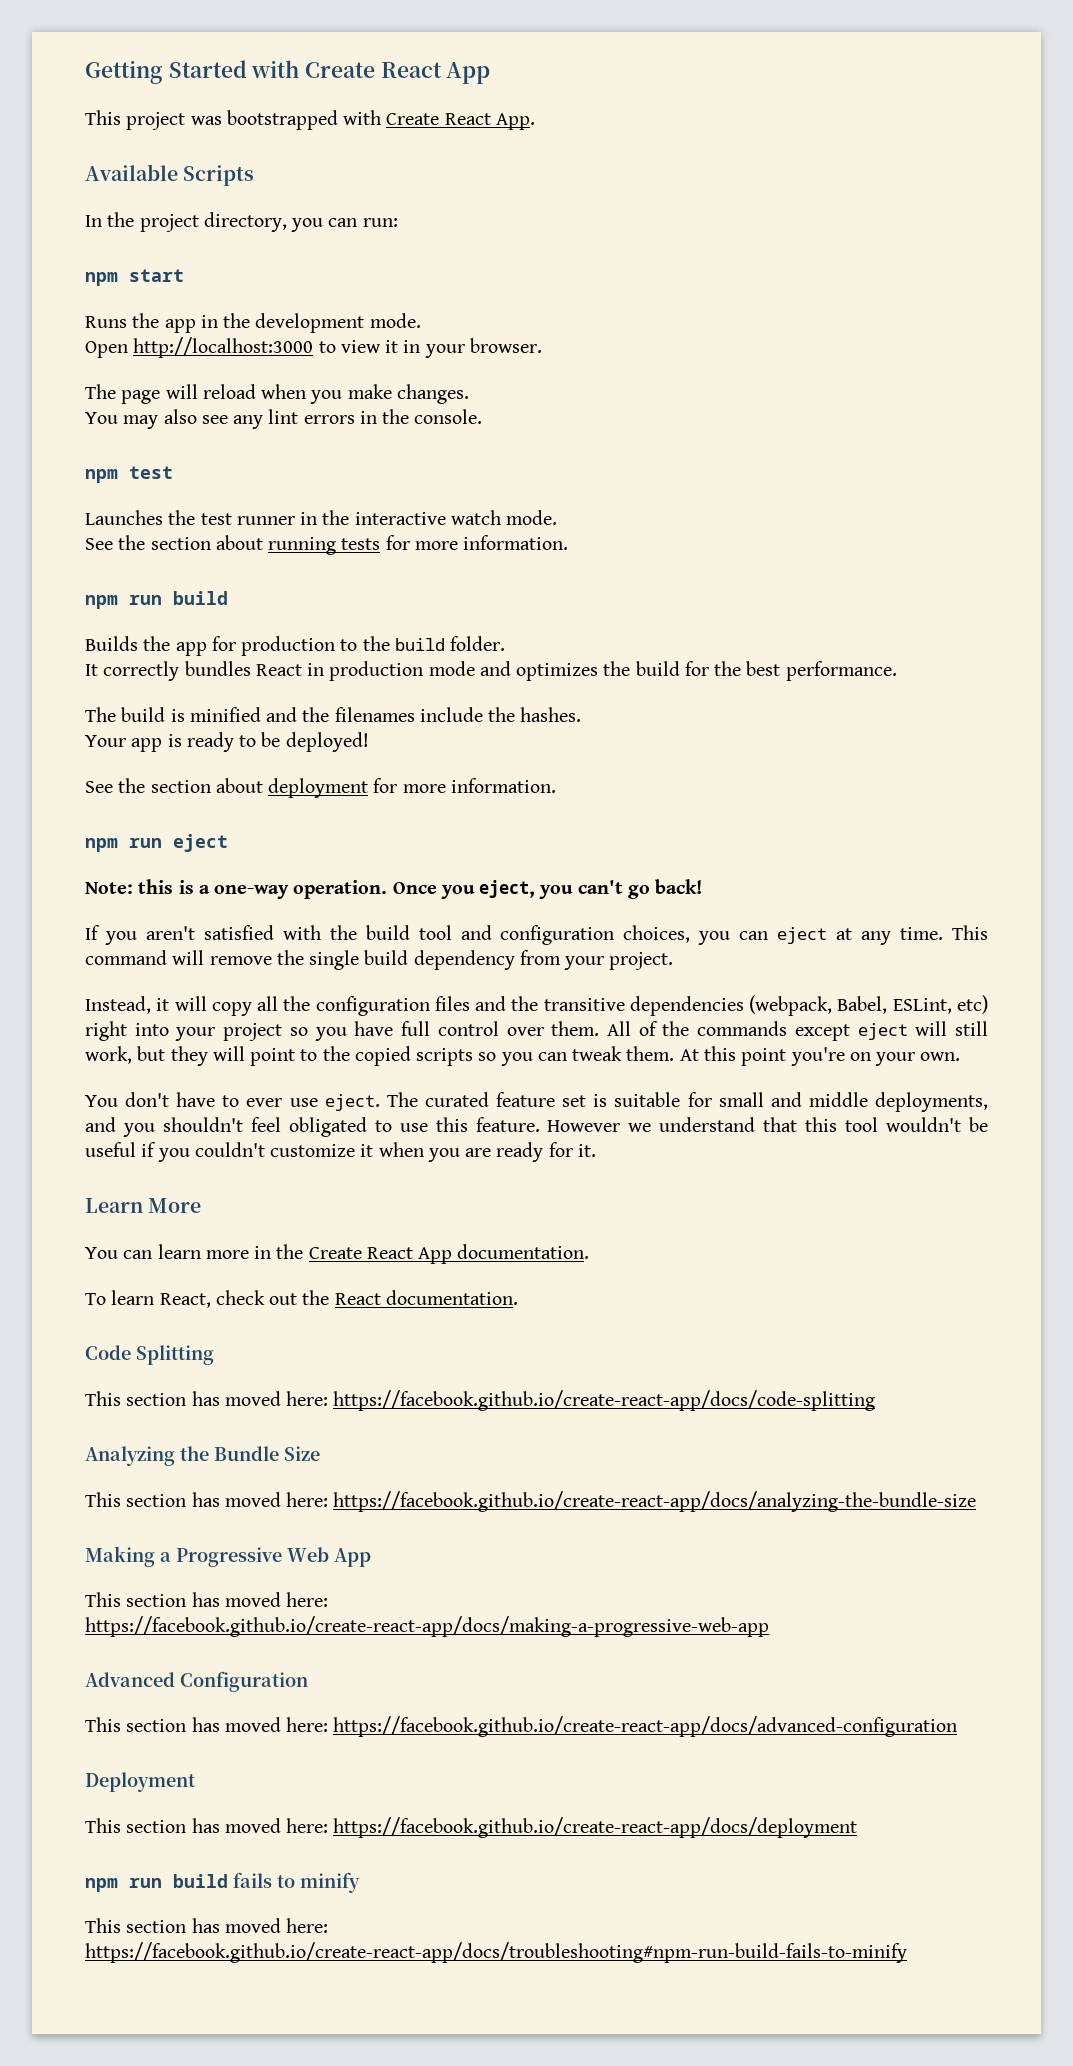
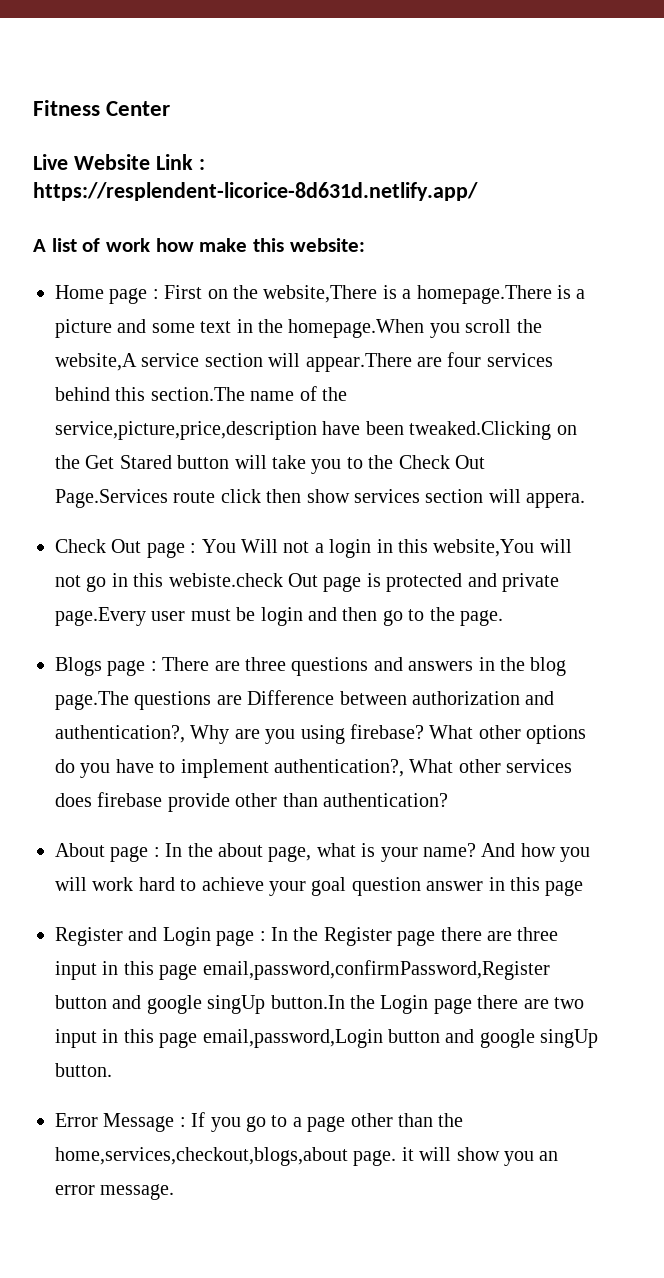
- Getting Started with Create React App
- This project was bootstrapped with Create React App.
- Available Scripts
- In the project directory, you can run:
- npm start
- Runs the app in the development mode.
- Open http://localhost:3000 to view it in your browser.
- The page will reload when you make changes.
- You may also see any lint errors in the console.
- npm test
- Launches the test runner in the interactive watch mode.
- See the section about running tests for more information.
- npm run build
- Builds the app for production to the build folder.
- It correctly bundles React in production mode and optimizes the build for the best performance.
- The build is minified and the filenames include the hashes.
- Your app is ready to be deployed!
- See the section about deployment for more information.
- npm run eject
- Note: this is a one-way operation. Once you eject, you can't go back!
- If you aren't satisfied with the build tool and configuration choices, you can eject at any time. This command will remove the single build dependency from your project.
- Instead, it will copy all the configuration files and the transitive dependencies (webpack, Babel, ESLint, etc) right into your project so you have full control over them. All of the commands except eject will still work, but they will point to the copied scripts so you can tweak them. At this point you're on your own.
- You don't have to ever use eject. The curated feature set is suitable for small and middle deployments, and you shouldn't feel obligated to use this feature. However we understand that this tool wouldn't be useful if you couldn't customize it when you are ready for it.
- Learn More
- You can learn more in the Create React App documentation.
- To learn React, check out the React documentation.
- Code Splitting
- This section has moved here: https://facebook.github.io/create-react-app/docs/code-splitting
- Analyzing the Bundle Size
- This section has moved here: https://facebook.github.io/create-react-app/docs/analyzing-the-bundle-size
- Making a Progressive Web App
- This section has moved here: https://facebook.github.io/create-react-app/docs/making-a-progressive-web-app
- Advanced Configuration
- This section has moved here: https://facebook.github.io/create-react-app/docs/advanced-configuration
- Deployment
- This section has moved here: https://facebook.github.io/create-react-app/docs/deployment
- npm run build fails to minify
- This section has moved here: https://facebook.github.io/create-react-app/docs/troubleshooting#npm-run-build-fails-to-minify
+ Fitness Center
+ Live Website Link : https://resplendent-licorice-8d631d.netlify.app/
+ A list of work how make this website:
+ Home page : First on the website,There is a homepage.There is a picture and some text in the homepage.When you scroll the website,A service section will appear.There are four services behind this section.The name of the service,picture,price,description have been tweaked.Clicking on the Get Stared button will take you to the Check Out Page.Services route click then show services section will appera.
+ Check Out page : You Will not a login in this website,You will not go in this webiste.check Out page is protected and private page.Every user must be login and then go to the page.
+ Blogs page : There are three questions and answers in the blog page.The questions are Difference between authorization and authentication?, Why are you using firebase? What other options do you have to implement authentication?, What other services does firebase provide other than authentication?
+ About page : In the about page, what is your name? And how you will work hard to achieve your goal question answer in this page
+ Register and Login page : In the Register page there are three input in this page email,password,confirmPassword,Register button and google singUp button.In the Login page there are two input in this page email,password,Login button and google singUp button.
+ Error Message : If you go to a page other than the home,services,checkout,blogs,about page. it will show you an error message.

